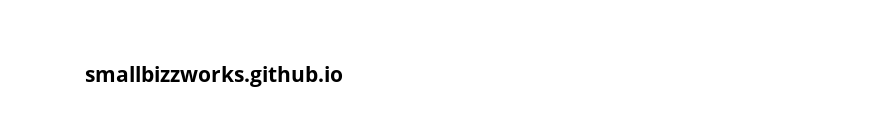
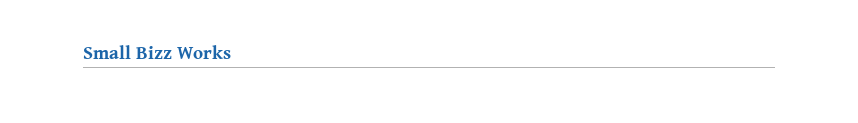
- smallbizzworks.github.io
+ Small Bizz Works

